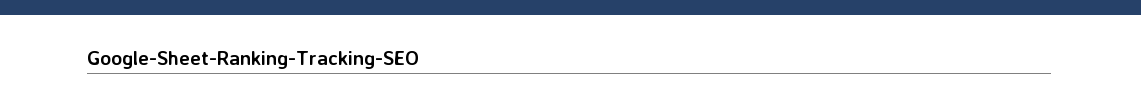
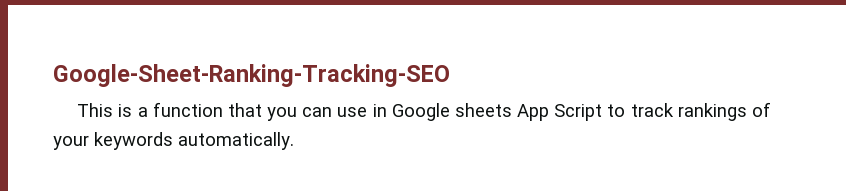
+ This is a function that you can use in Google sheets App Script to track rankings of your keywords automatically.

